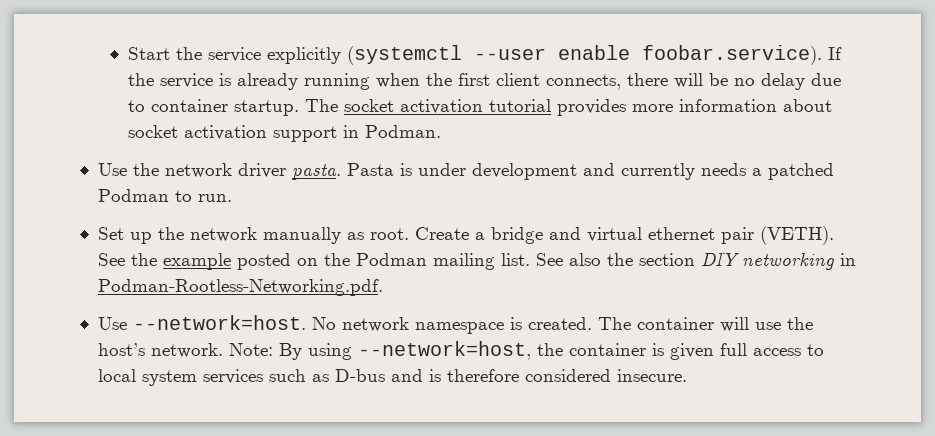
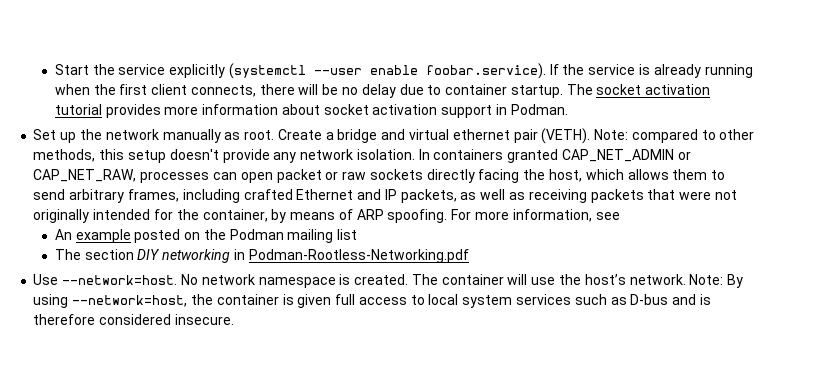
- Use the network driver pasta. Pasta is under development and currently needs a patched Podman to run.
- See the example posted on the Podman mailing list. See also the section DIY networking in Podman-Rootless-Networking.pdf.
+ Note: compared to other methods, this setup doesn't provide any network isolation. In containers granted CAP_NET_ADMIN or CAP_NET_RAW, processes can open packet or raw sockets directly facing the host, which allows them to send arbitrary frames, including crafted Ethernet and IP packets, as well as receiving packets that were not originally intended for the container, by means of ARP spoofing. For more information, see
+ An example posted on the Podman mailing list
+ The section DIY networking in Podman-Rootless-Networking.pdf

